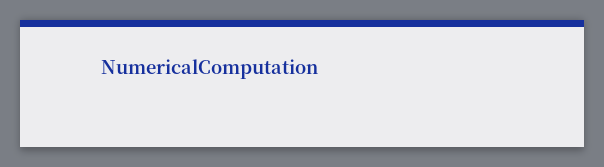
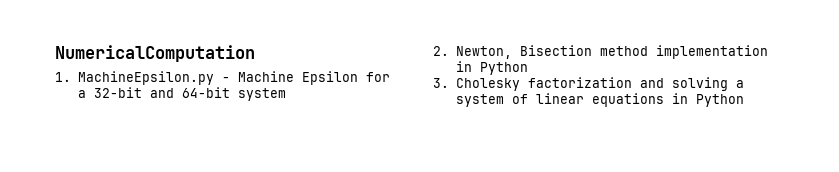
+ 1. MachineEpsilon.py - Machine Epsilon for a 32-bit and 64-bit system
+ 2. Newton, Bisection method implementation in Python
+ 3. Cholesky factorization and solving a system of linear equations in Python

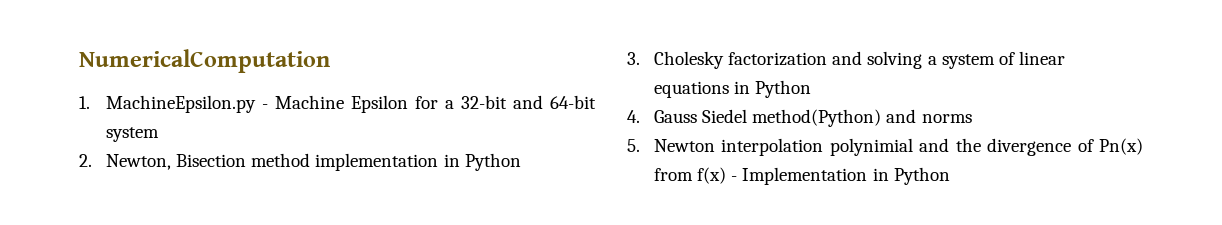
+ 4. Gauss Siedel method(Python) and norms
+ 5. Newton interpolation polynimial and the divergence of Pn(x) from f(x) - Implementation in Python

